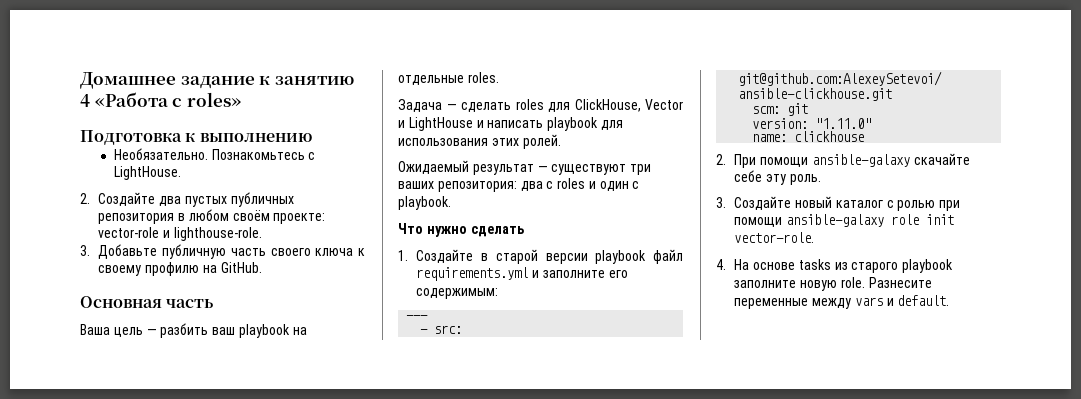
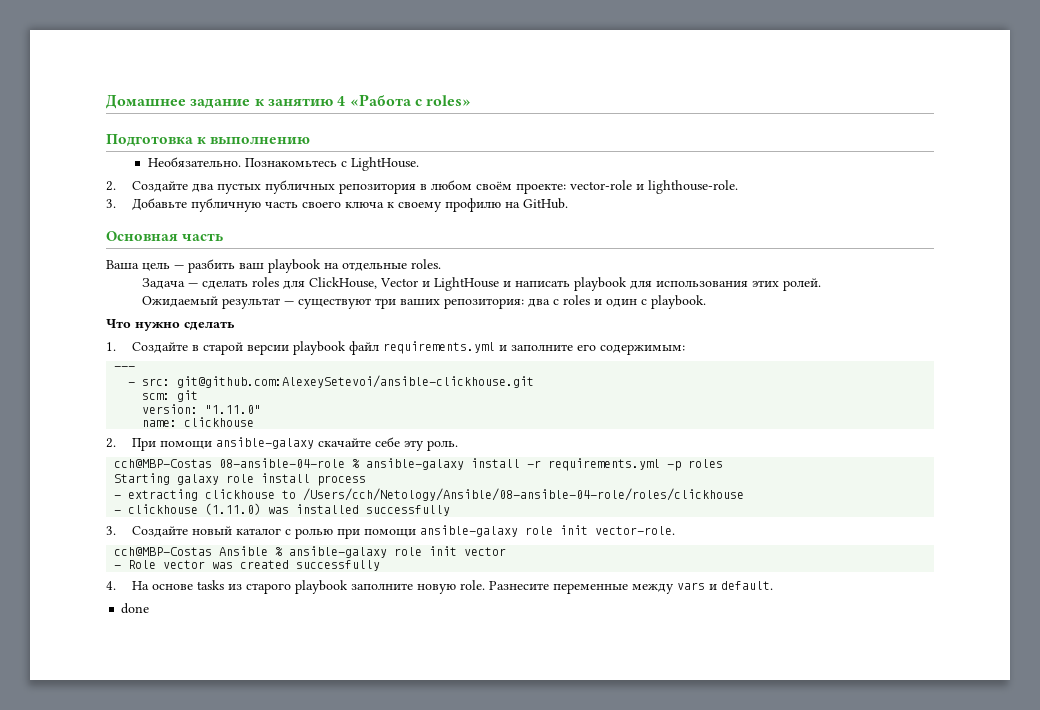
+ cch@MBP-Costas 08-ansible-04-role % ansible-galaxy install -r requirements.yml -p roles
+ Starting galaxy role install process
+ - extracting clickhouse to /Users/cch/Netology/Ansible/08-ansible-04-role/roles/clickhouse
+ - clickhouse (1.11.0) was installed successfully
+ cch@MBP-Costas Ansible % ansible-galaxy role init vector
+ - Role vector was created successfully
+ done

